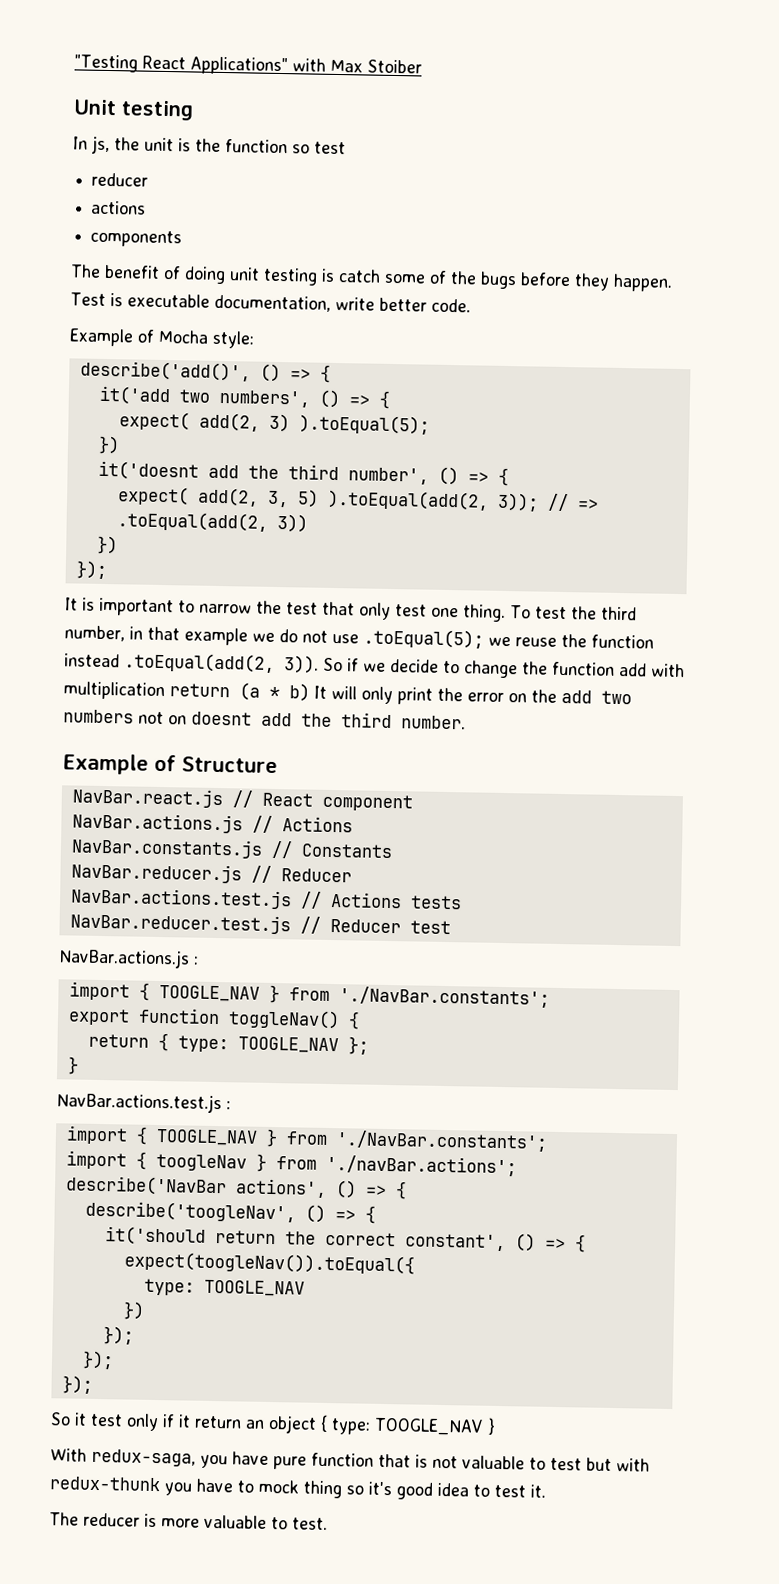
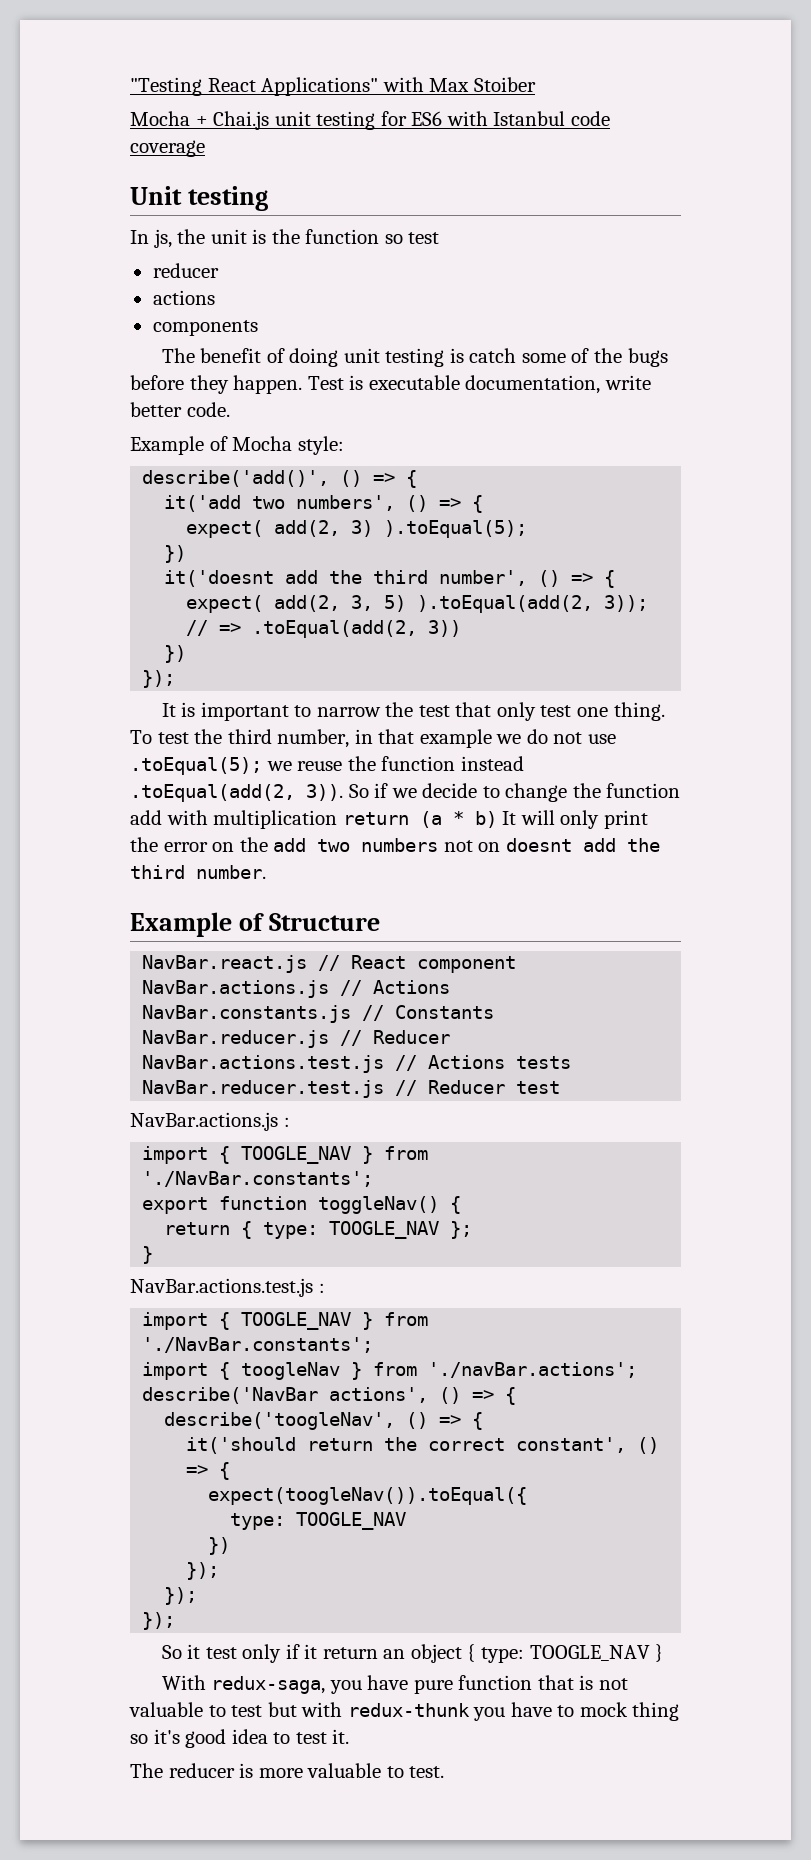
+ Mocha + Chai.js unit testing for ES6 with Istanbul code coverage

